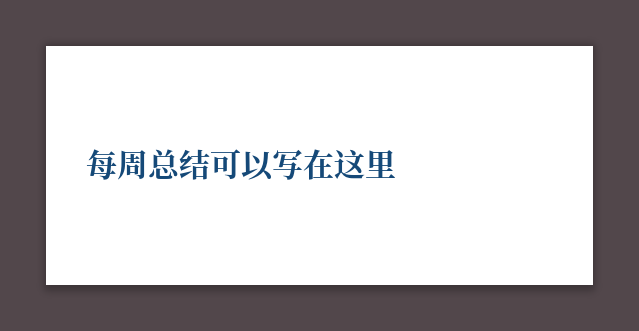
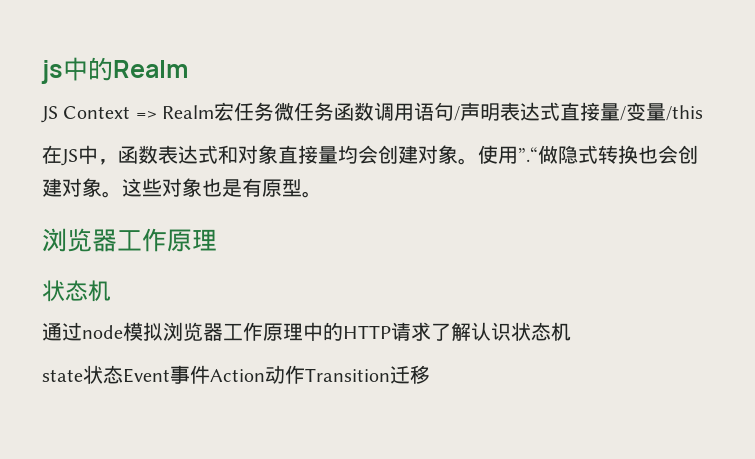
- 每周总结可以写在这里
+ js中的Realm
+ JS Context => Realm宏任务微任务函数调用语句/声明表达式直接量/变量/this
+ 在JS中，函数表达式和对象直接量均会创建对象。使用”.“做隐式转换也会创建对象。这些对象也是有原型。
+ 浏览器工作原理
+ 状态机
+ 通过node模拟浏览器工作原理中的HTTP请求了解认识状态机
+ state状态Event事件Action动作Transition迁移

